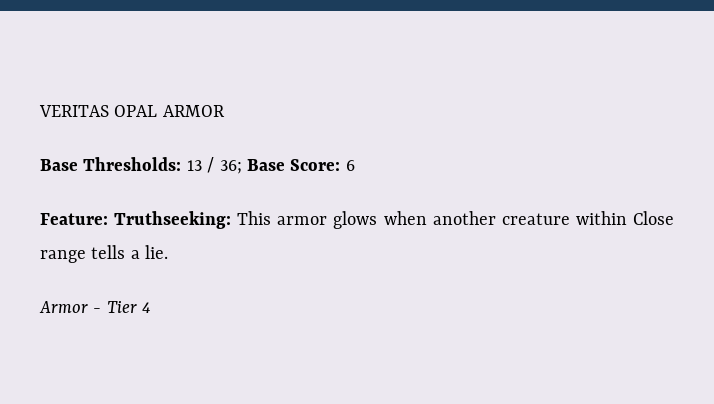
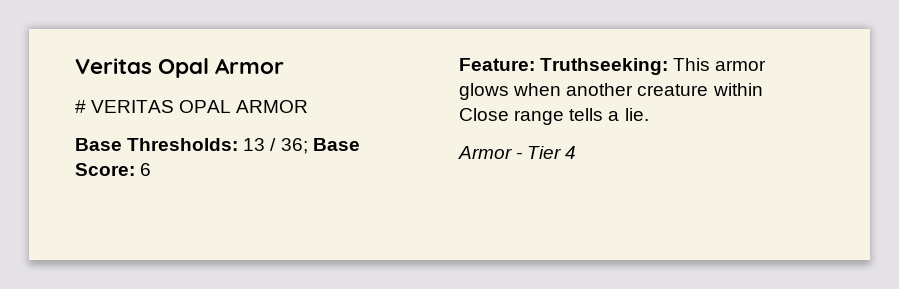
- VERITAS OPAL ARMOR
+ Veritas Opal Armor
+ # VERITAS OPAL ARMOR

